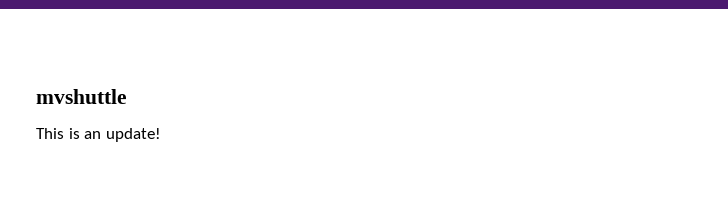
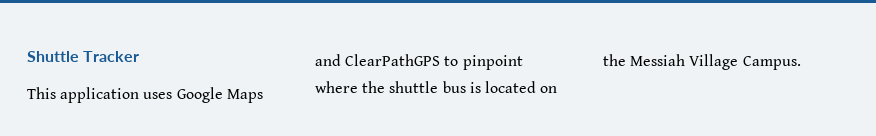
- mvshuttle
+ Shuttle Tracker
- This is an update!
+ This application uses Google Maps and ClearPathGPS to pinpoint where the shuttle bus is located on the Messiah Village Campus.

